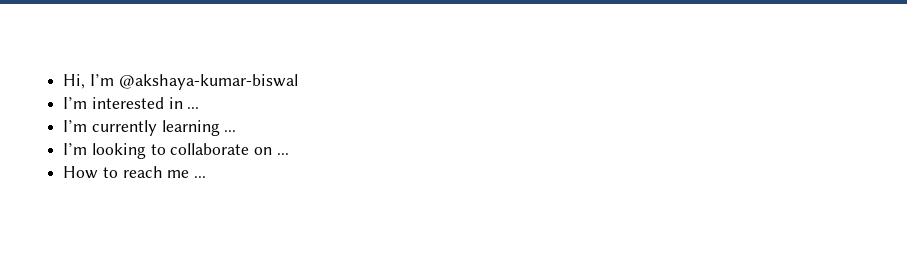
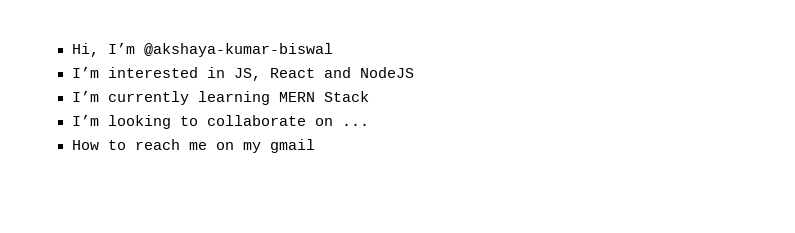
- I’m interested in ...
+ I’m interested in JS, React and NodeJS
- I’m currently learning ...
+ I’m currently learning MERN Stack
- How to reach me ...
+ How to reach me on my gmail

